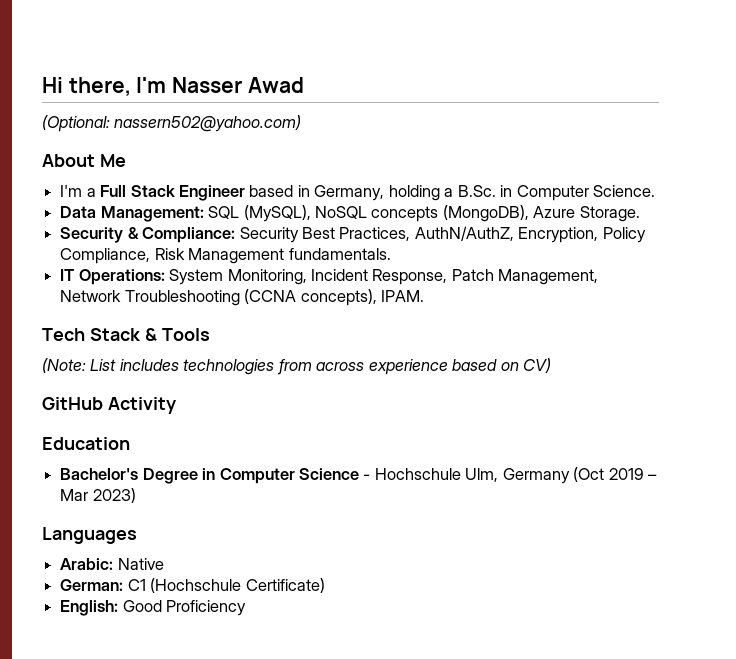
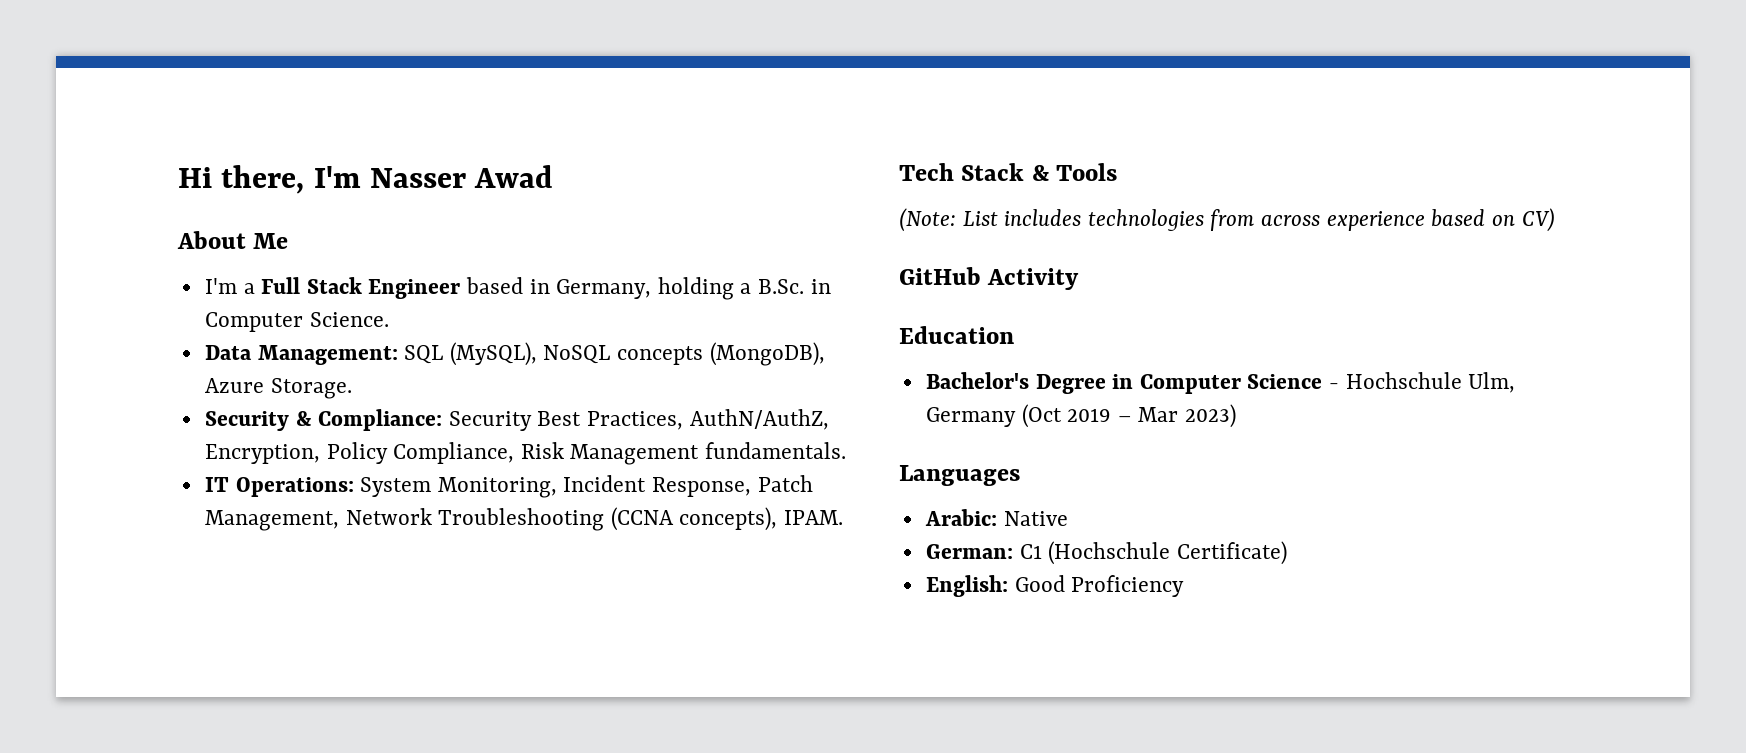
- (Optional: nassern502@yahoo.com)

